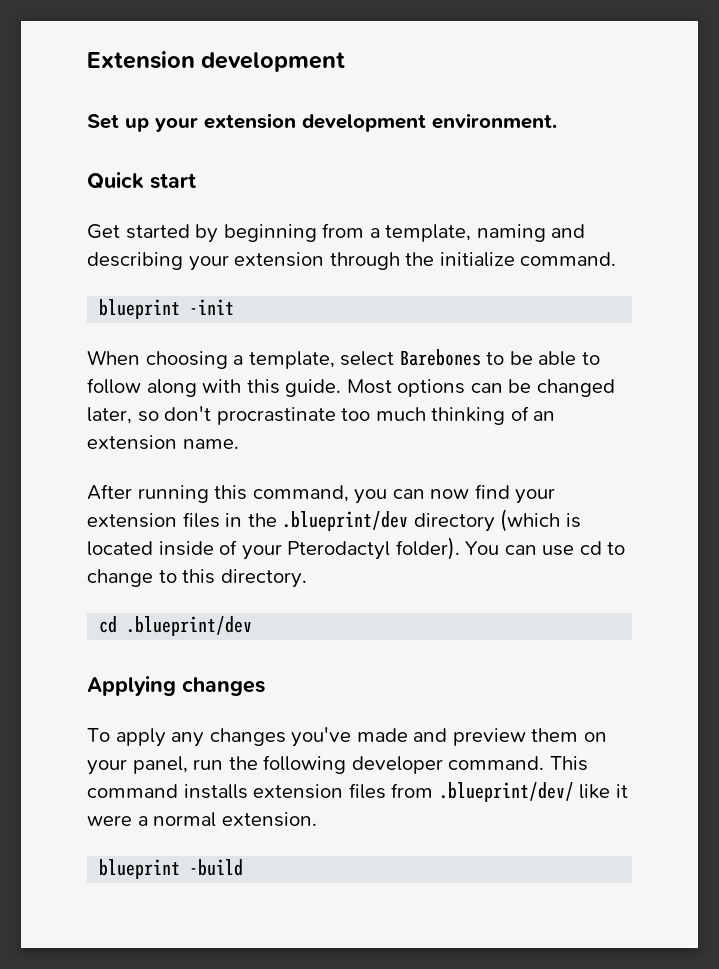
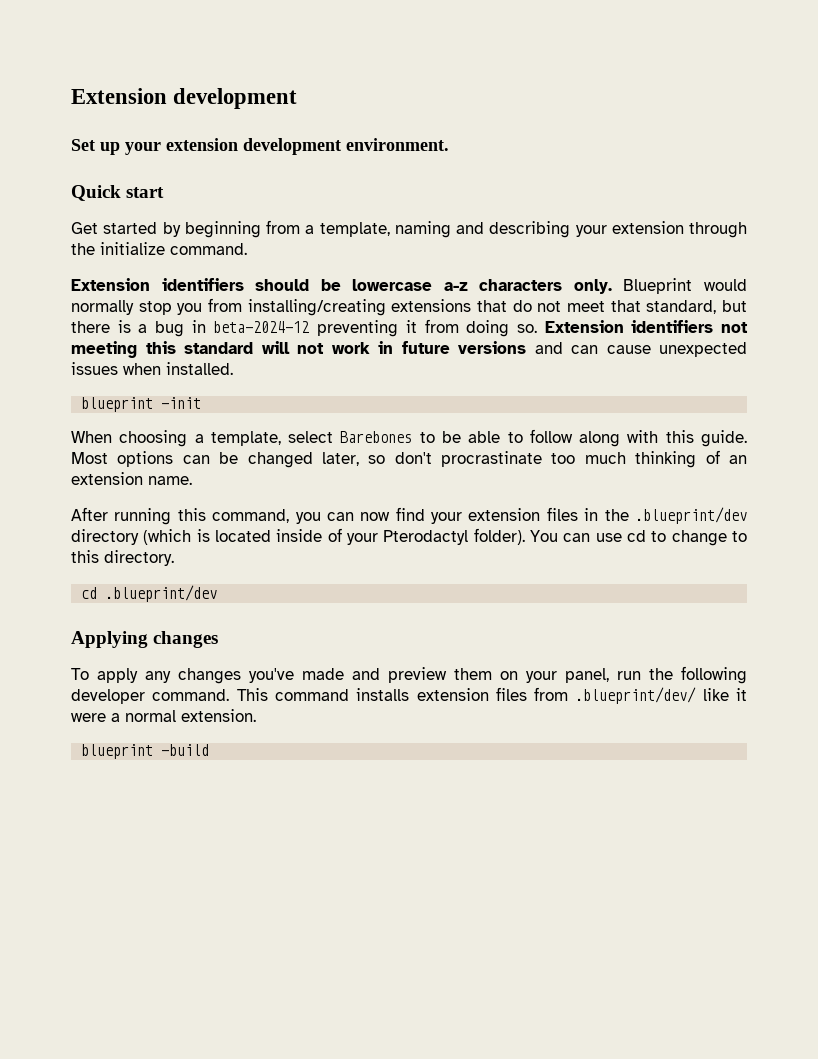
+ Extension identifiers should be lowercase a-z characters only. Blueprint would normally stop you from installing/creating extensions that do not meet that standard, but there is a bug in beta-2024-12 preventing it from doing so. Extension identifiers not meeting this standard will not work in future versions and can cause unexpected issues when installed.

